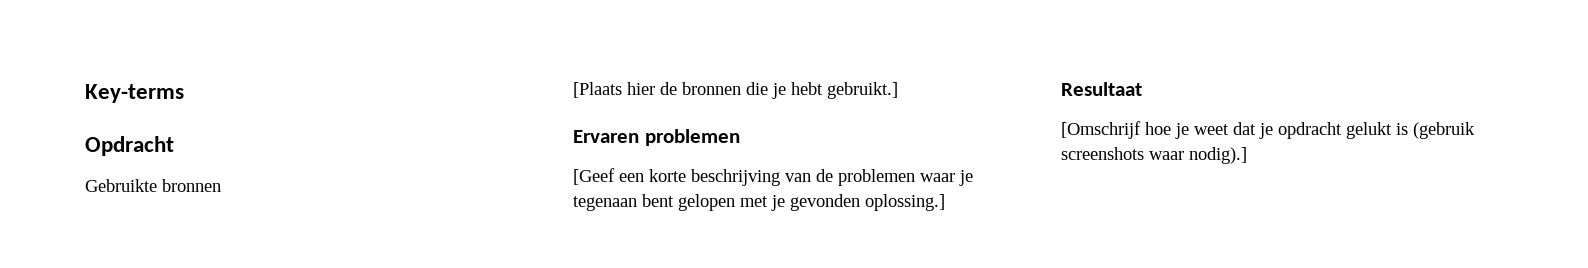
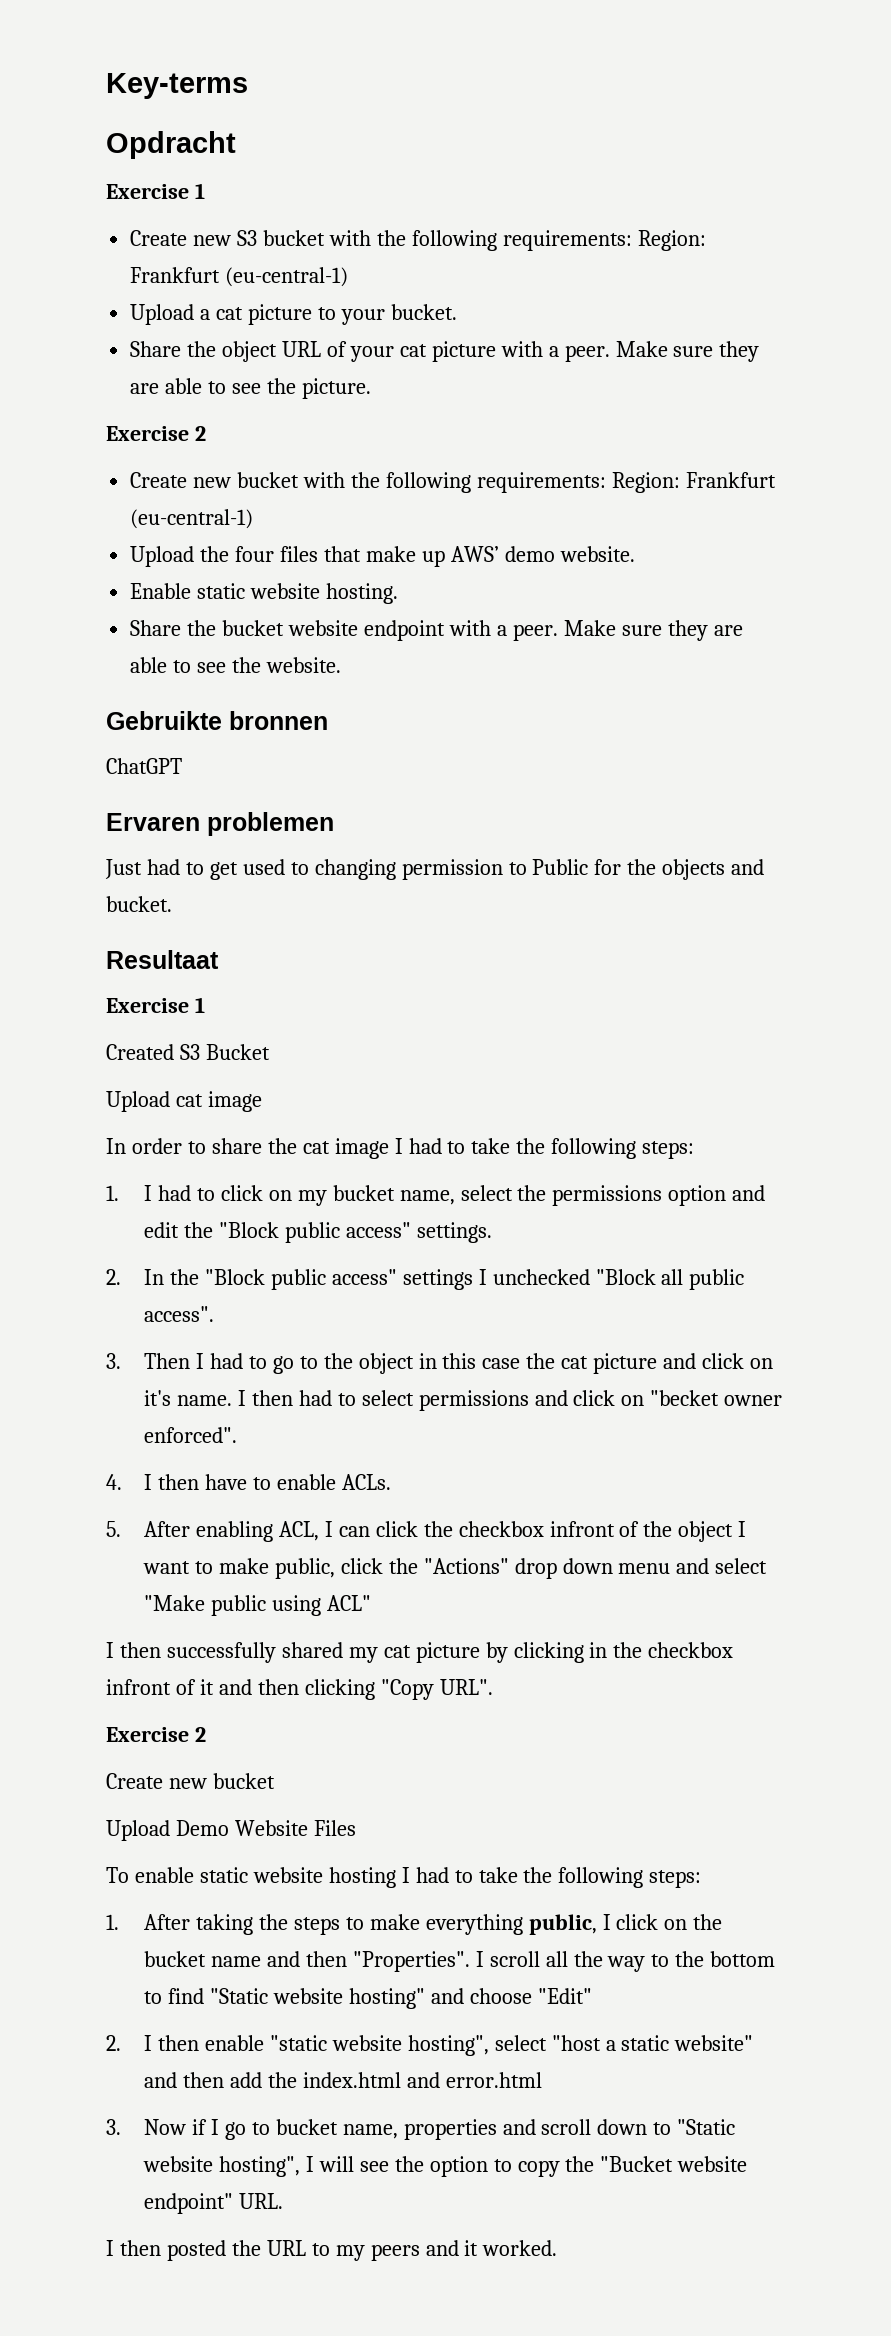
  Opdracht
+ Exercise 1
+ Create new S3 bucket with the following requirements: Region: Frankfurt (eu-central-1)
+ Upload a cat picture to your bucket.
+ Share the object URL of your cat picture with a peer. Make sure they are able to see the picture.
+ Exercise 2
+ Create new bucket with the following requirements: Region: Frankfurt (eu-central-1)
+ Upload the four files that make up AWS’ demo website.
+ Enable static website hosting.
+ Share the bucket website endpoint with a peer. Make sure they are able to see the website.
  Gebruikte bronnen
- [Plaats hier de bronnen die je hebt gebruikt.]
+ ChatGPT
  Ervaren problemen
- [Geef een korte beschrijving van de problemen waar je tegenaan bent gelopen met je gevonden oplossing.]
+ Just had to get used to changing permission to Public for the objects and bucket.
  Resultaat
- [Omschrijf hoe je weet dat je opdracht gelukt is (gebruik screenshots waar nodig).]
+ Exercise 1
+ Created S3 Bucket
+ Upload cat image
+ In order to share the cat image I had to take the following steps:
+ 1. I had to click on my bucket name, select the permissions option and edit the "Block public access" settings.
+ 2. In the "Block public access" settings I unchecked "Block all public access".
+ 3. Then I had to go to the object in this case the cat picture and click on it's name. I then had to select permissions and click on "becket owner enforced".
+ 4. I then have to enable ACLs.
+ 5. After enabling ACL, I can click the checkbox infront of the object I want to make public, click the "Actions" drop down menu and select "Make public using ACL"
+ I then successfully shared my cat picture by clicking in the checkbox infront of it and then clicking "Copy URL".
+ Exercise 2
+ Create new bucket
+ Upload Demo Website Files
+ To enable static website hosting I had to take the following steps:
+ 1. After taking the steps to make everything public, I click on the bucket name and then "Properties". I scroll all the way to the bottom to find "Static website hosting" and choose "Edit"
+ 2. I then enable "static website hosting", select "host a static website" and then add the index.html and error.html
+ 3. Now if I go to bucket name, properties and scroll down to "Static website hosting", I will see the option to copy the "Bucket website endpoint" URL.
+ I then posted the URL to my peers and it worked.

